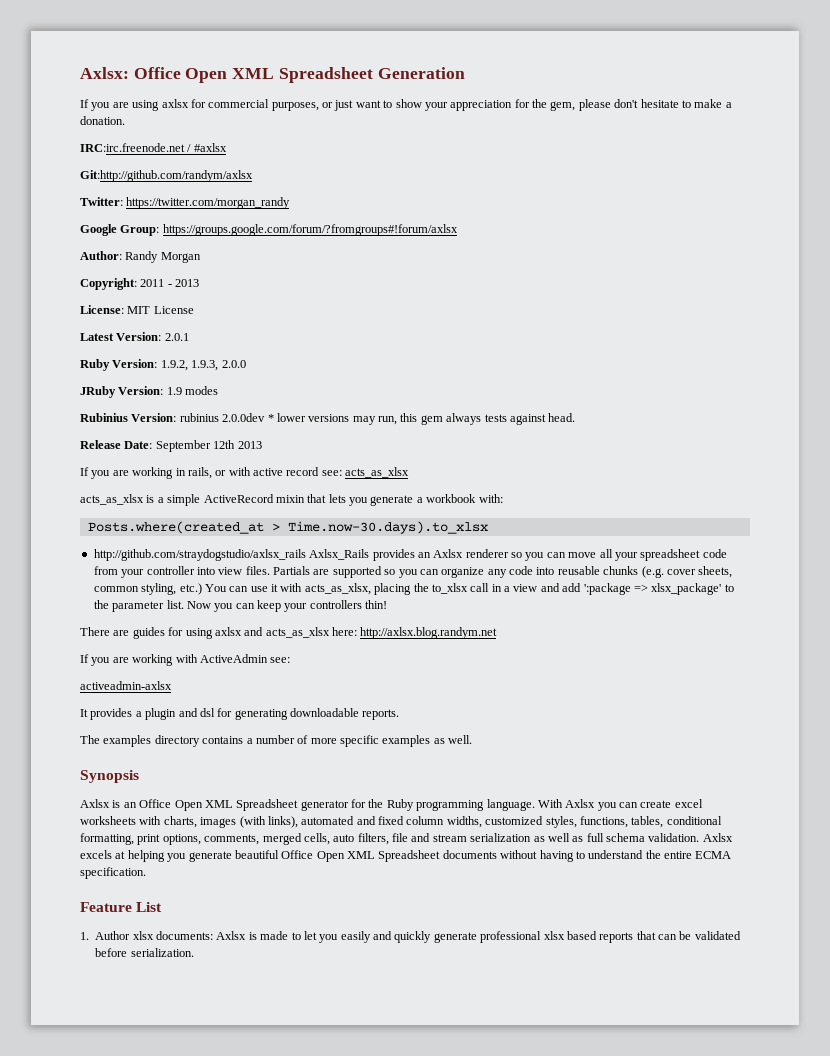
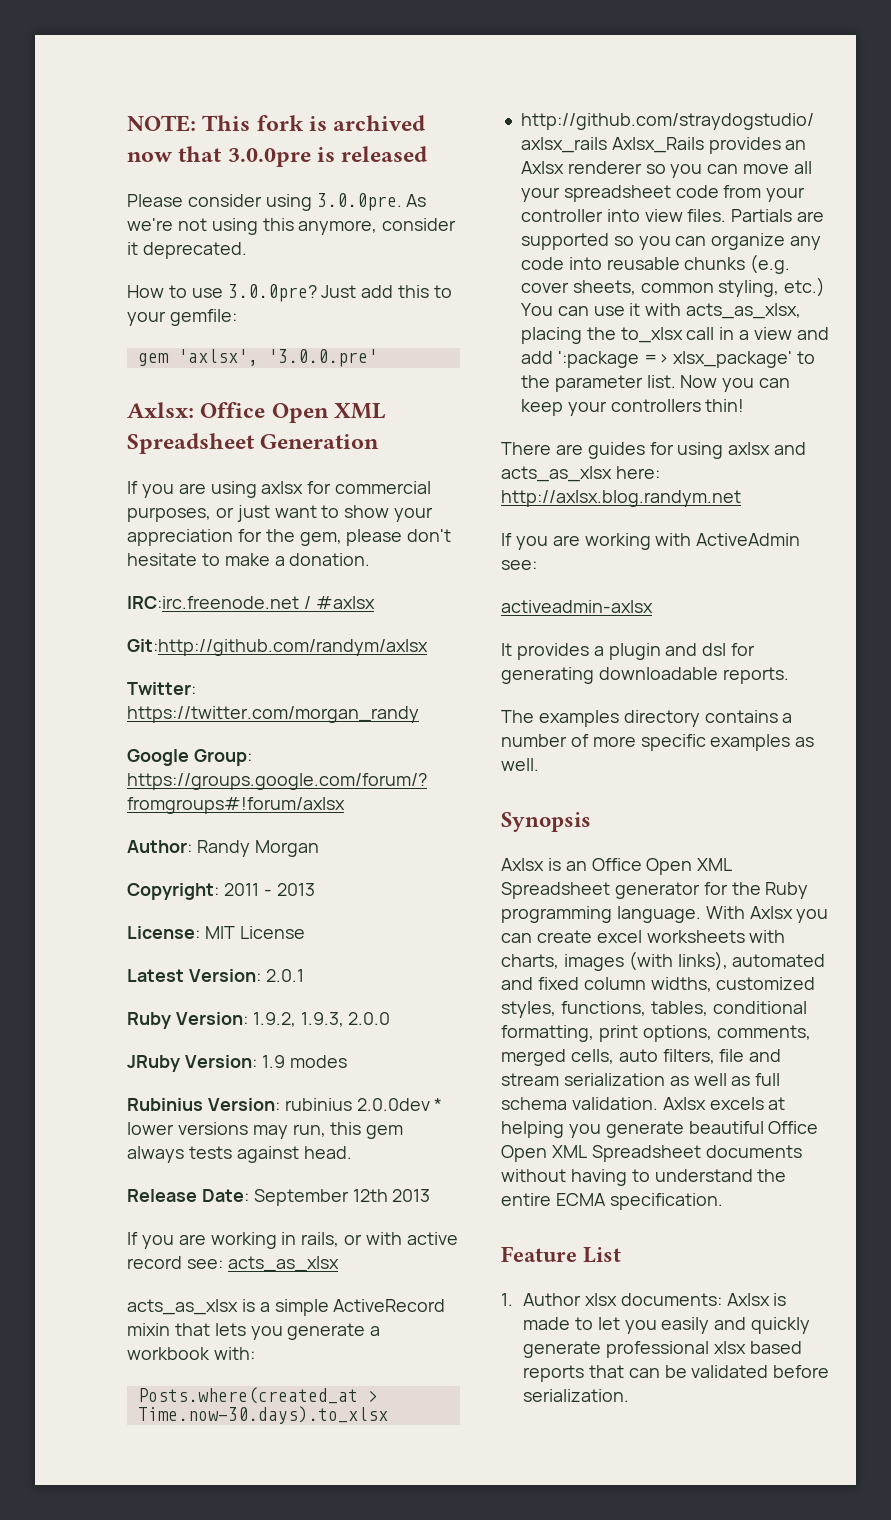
+ NOTE: This fork is archived now that 3.0.0pre is released
+ Please consider using 3.0.0pre. As we're not using this anymore, consider it deprecated.
+ How to use 3.0.0pre? Just add this to your gemfile:
+ gem 'axlsx', '3.0.0.pre'

